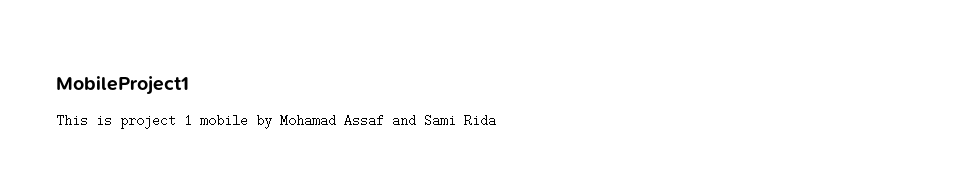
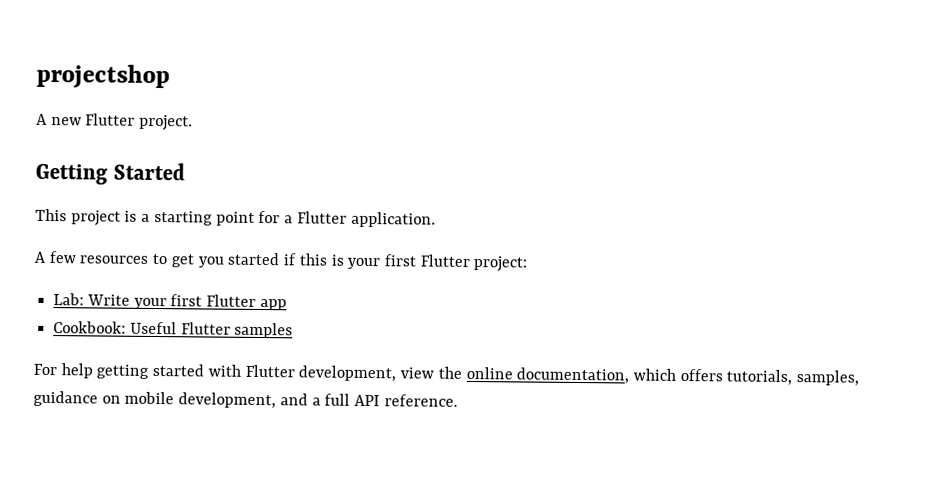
- MobileProject1
- This is project 1 mobile by Mohamad Assaf and Sami Rida
+ projectshop
+ A new Flutter project.
+ Getting Started
+ This project is a starting point for a Flutter application.
+ A few resources to get you started if this is your first Flutter project:
+ Lab: Write your first Flutter app
+ Cookbook: Useful Flutter samples
+ For help getting started with Flutter development, view the online documentation, which offers tutorials, samples, guidance on mobile development, and a full API reference.

